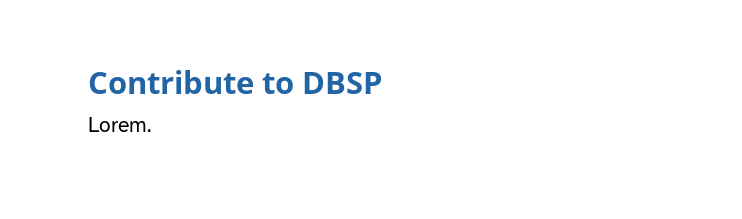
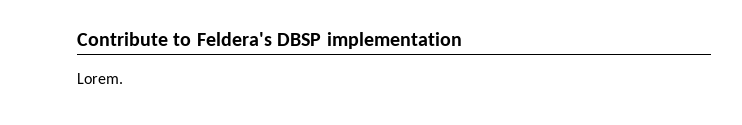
- Contribute to DBSP
+ Contribute to Feldera's DBSP implementation

